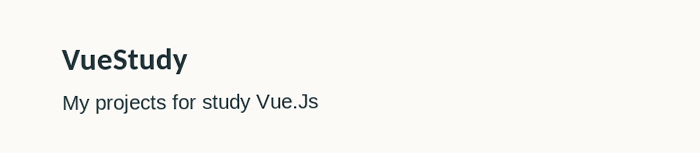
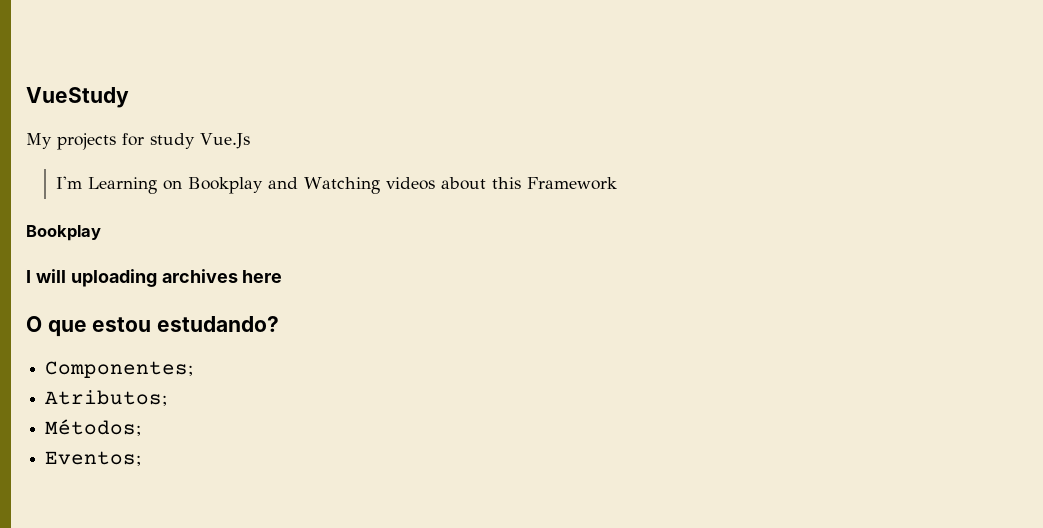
+ I'm Learning on Bookplay and Watching videos about this Framework
+ Bookplay
+ I will uploading archives here
+ O que estou estudando?
+ Componentes;
+ Atributos;
+ Métodos;
+ Eventos;

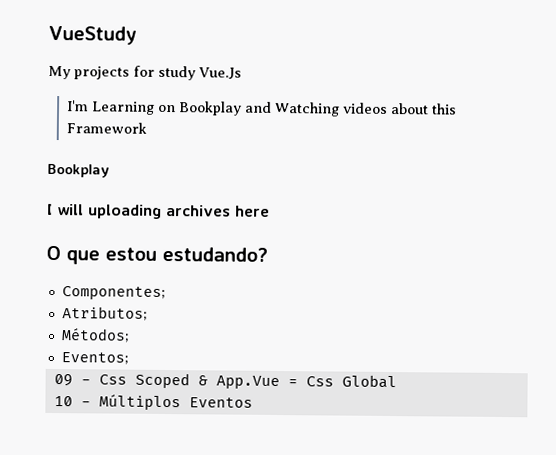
+ 09 - Css Scoped & App.Vue = Css Global
+ 10 - Múltiplos Eventos

